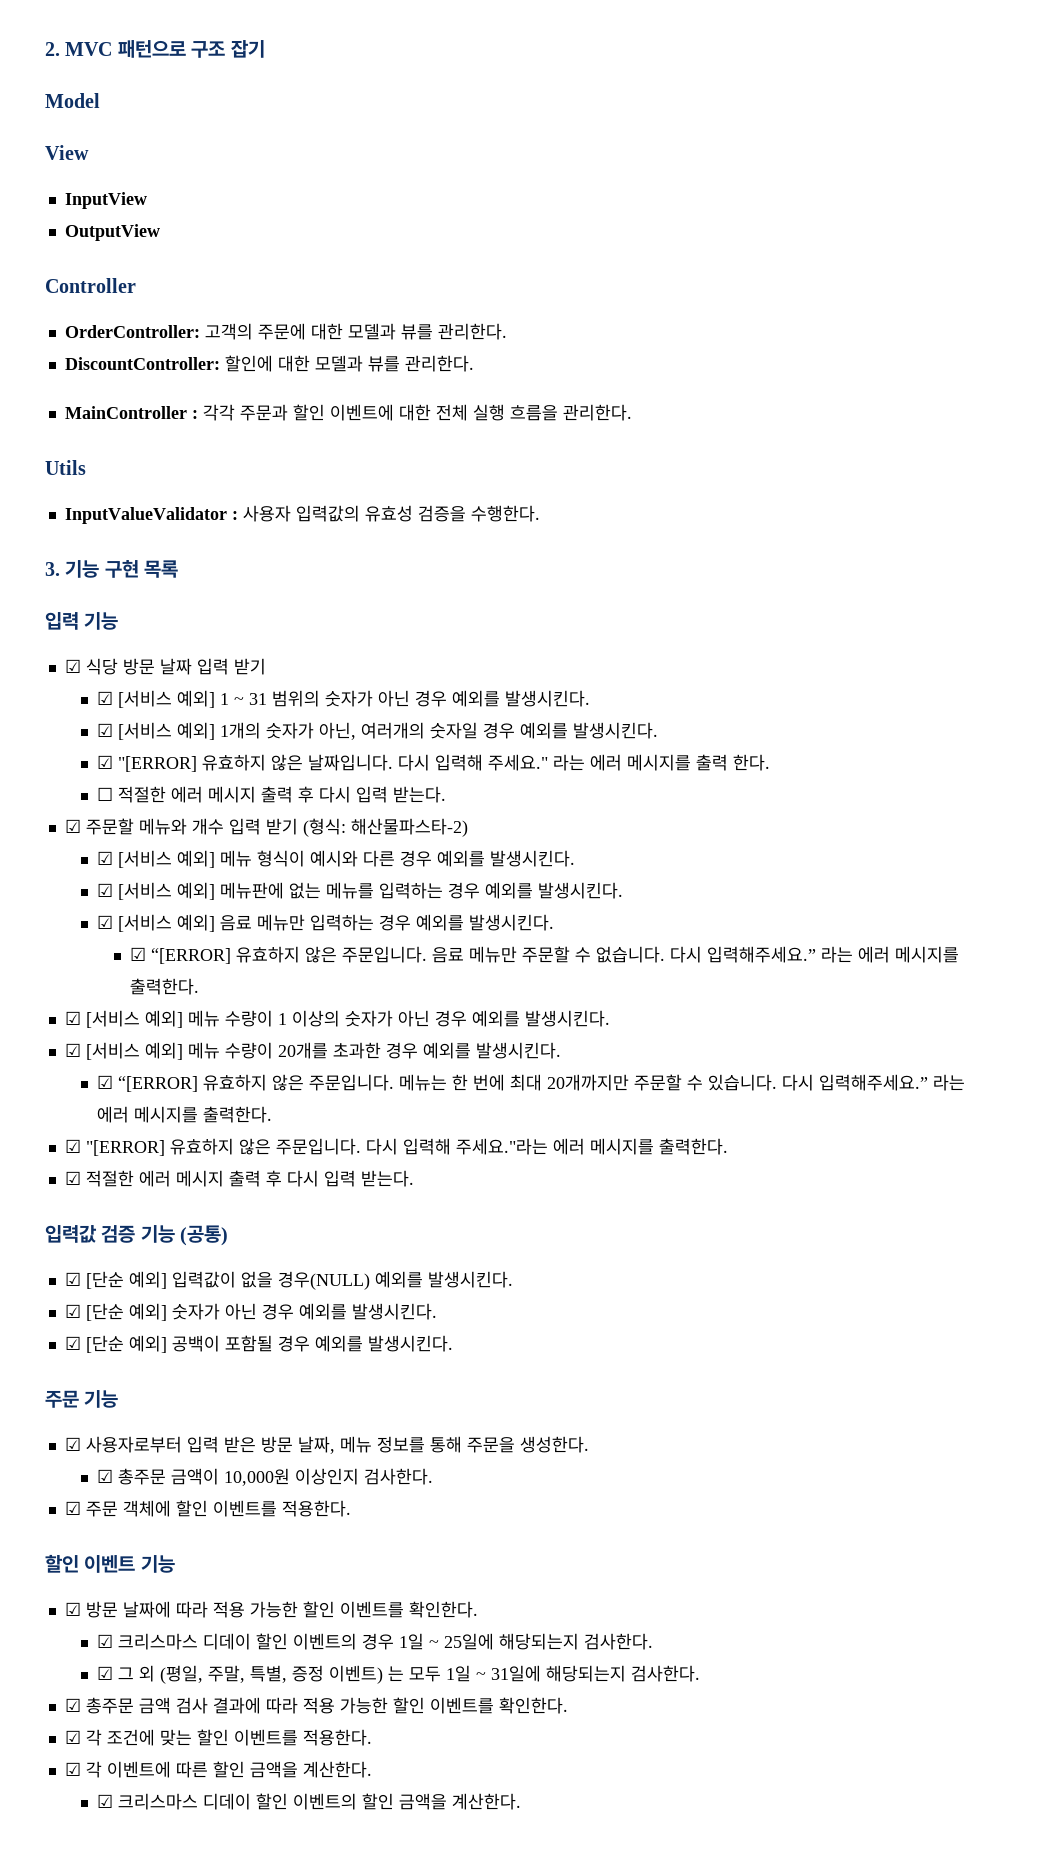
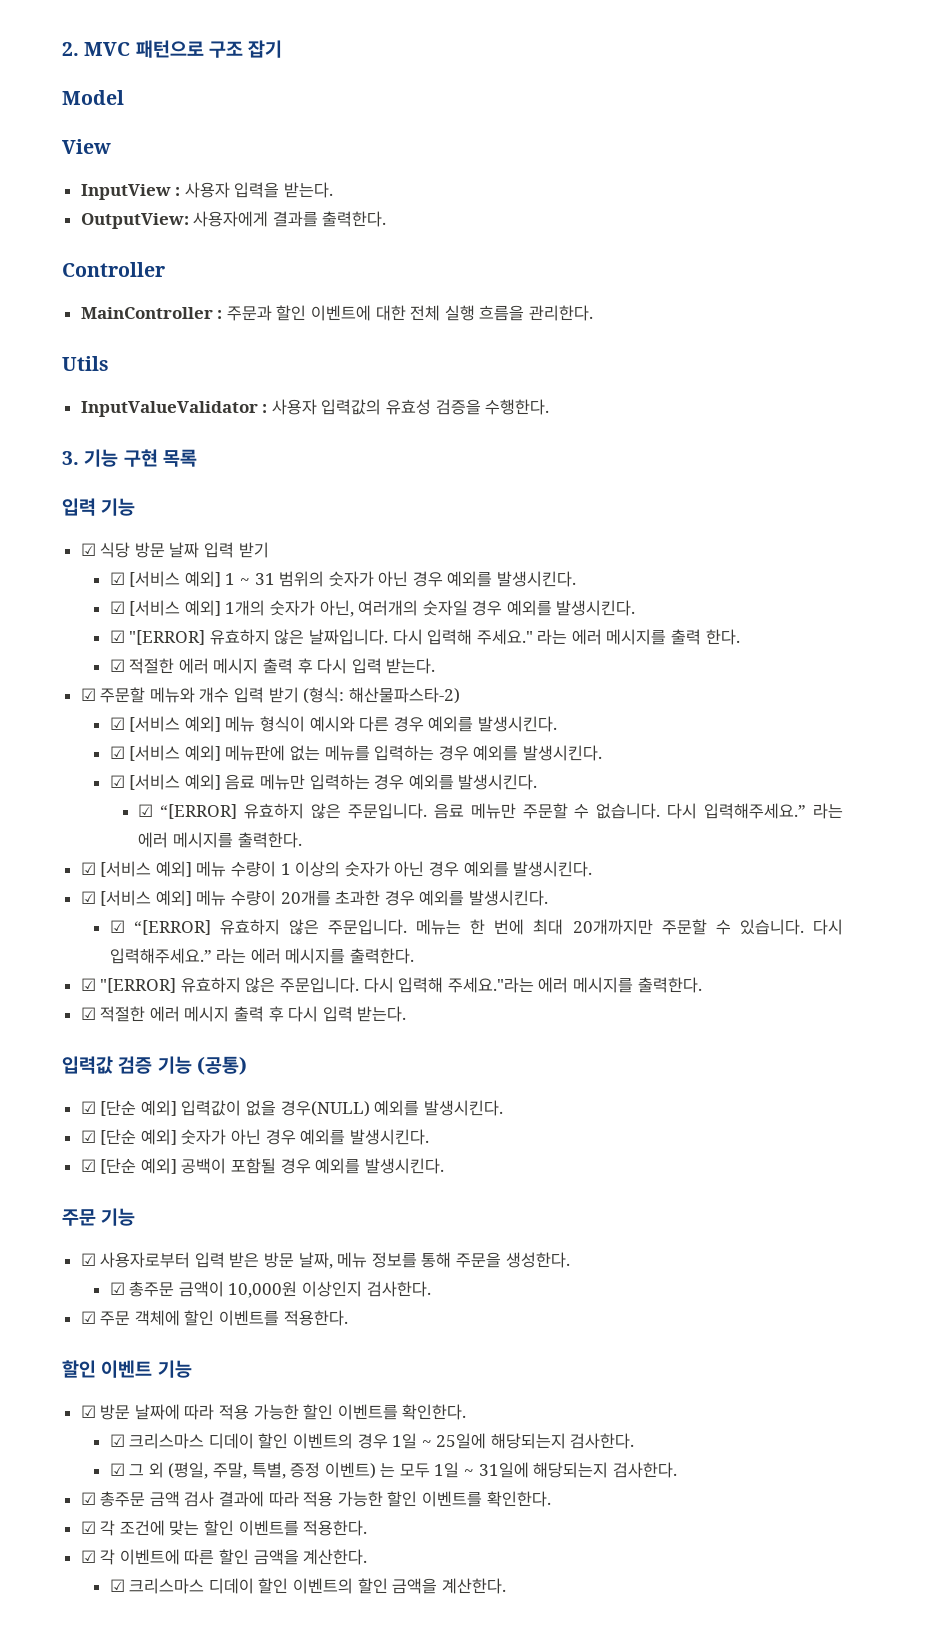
- InputView
- OutputView
+ InputView : 사용자 입력을 받는다.
+ OutputView: 사용자에게 결과를 출력한다.
  Controller
- OrderController: 고객의 주문에 대한 모델과 뷰를 관리한다.
- DiscountController: 할인에 대한 모델과 뷰를 관리한다.
- MainController : 각각 주문과 할인 이벤트에 대한 전체 실행 흐름을 관리한다.
+ MainController : 주문과 할인 이벤트에 대한 전체 실행 흐름을 관리한다.
  라는 에러 메시지를 출력 한다.
- ☐ 적절한 에러 메시지 출력 후 다시 입력 받는다.
+ ☑ 적절한 에러 메시지 출력 후 다시 입력 받는다.

